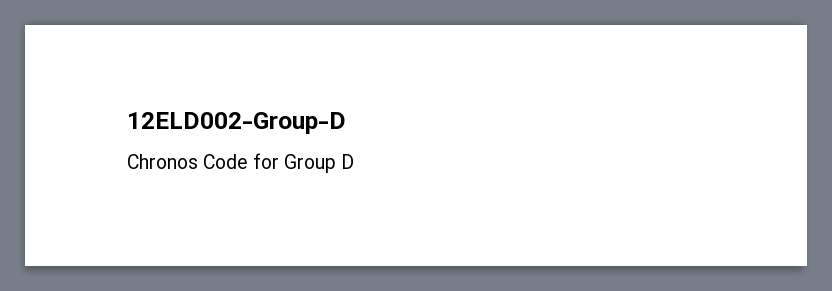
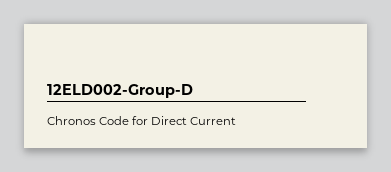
- Chronos Code for Group D
+ Chronos Code for Direct Current

